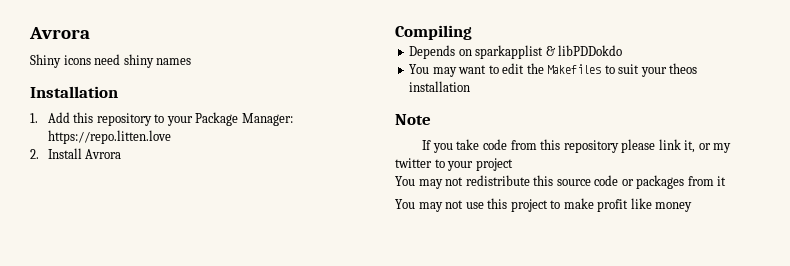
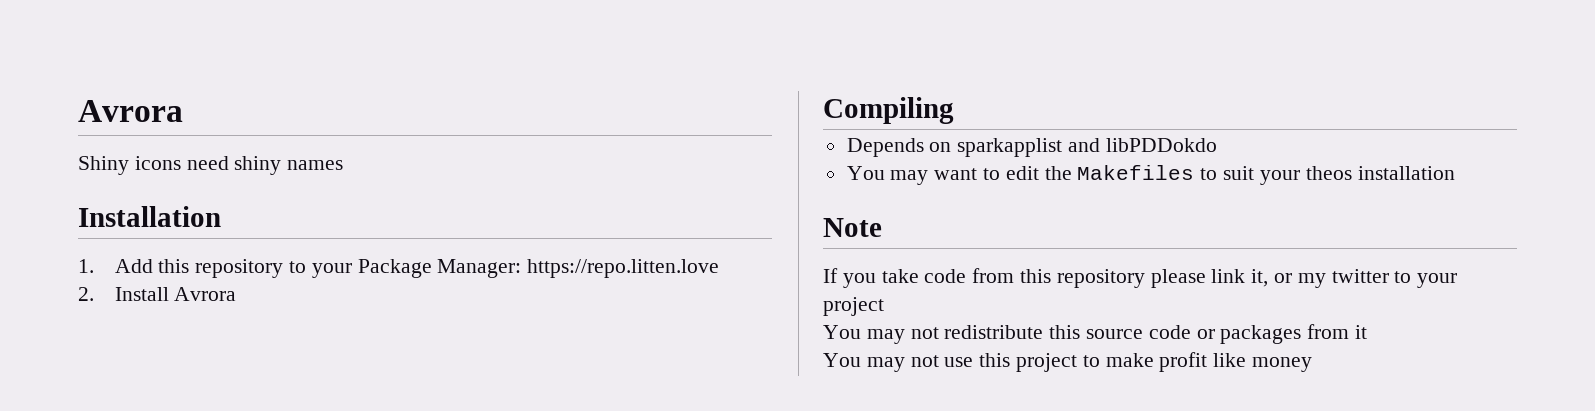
- Depends on sparkapplist & libPDDokdo
+ Depends on sparkapplist and libPDDokdo

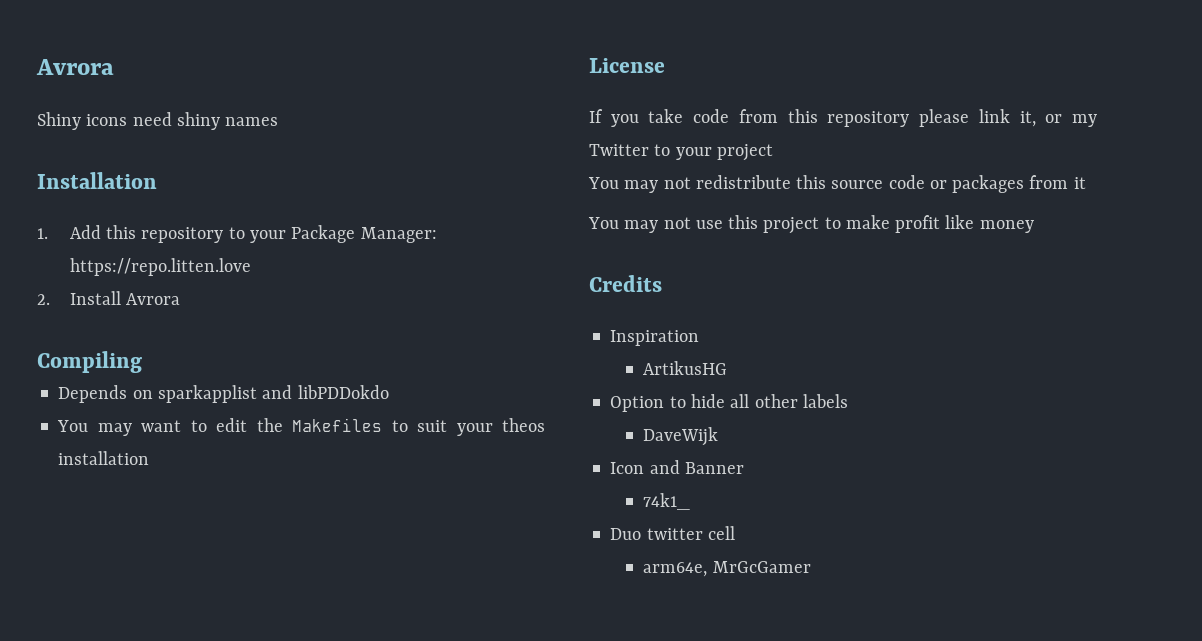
- Note
+ License
- If you take code from this repository please link it, or my twitter to your project
+ If you take code from this repository please link it, or my Twitter to your project
+ Credits
+ Inspiration
+ ArtikusHG
+ Option to hide all other labels
+ DaveWijk
+ Icon and Banner
+ 74k1_
+ Duo twitter cell
+ arm64e, MrGcGamer

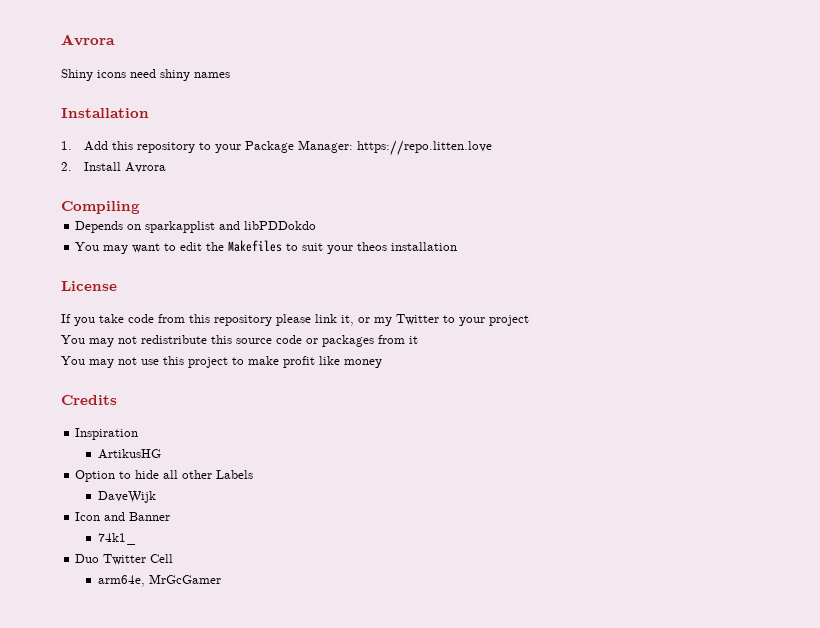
- Option to hide all other labels
+ Option to hide all other Labels
- Duo twitter cell
+ Duo Twitter Cell

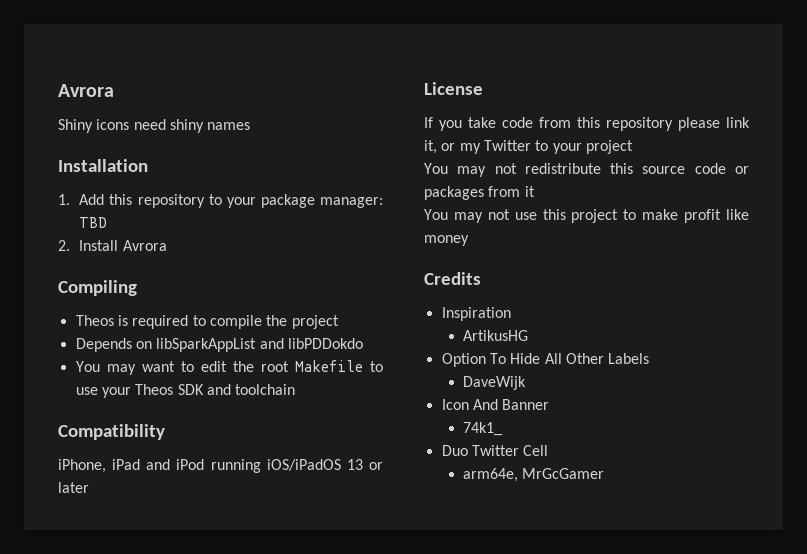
- 1. Add this repository to your Package Manager: https://repo.litten.love
+ 1. Add this repository to your package manager: TBD
+ Theos is required to compile the project
- Depends on sparkapplist and libPDDokdo
+ Depends on libSparkAppList and libPDDokdo
- You may want to edit the Makefiles to suit your theos installation
+ You may want to edit the root Makefile to use your Theos SDK and toolchain
+ Compatibility
+ iPhone, iPad and iPod running iOS/iPadOS 13 or later
- Option to hide all other Labels
+ Option To Hide All Other Labels
- Icon and Banner
+ Icon And Banner

